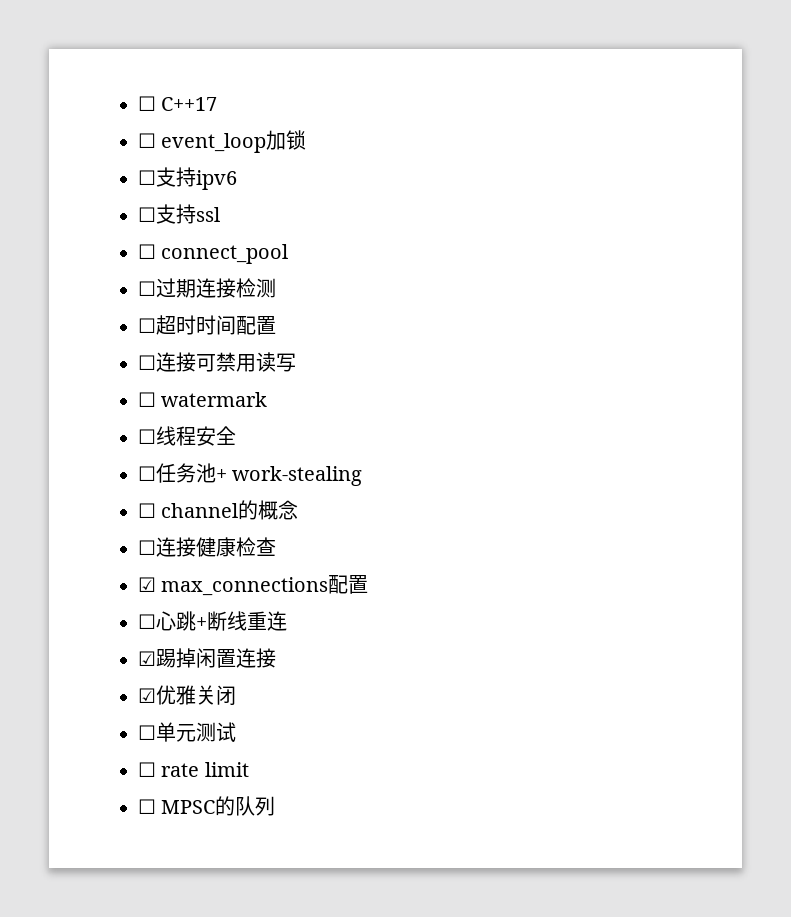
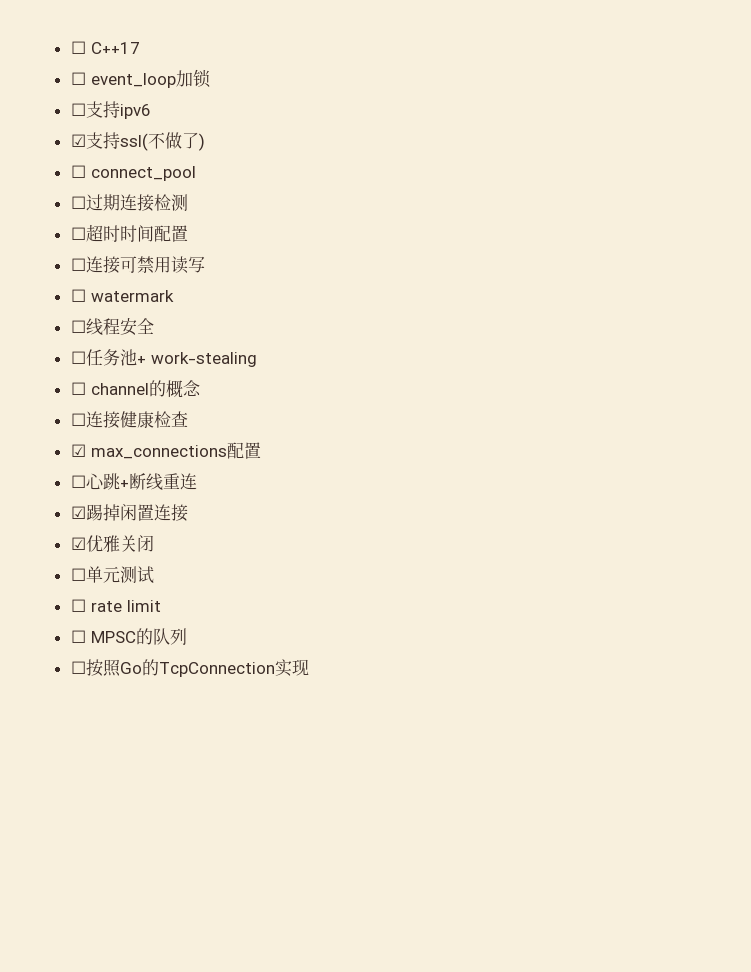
- ☐支持ssl
+ ☑支持ssl(不做了)
+ ☐按照Go的TcpConnection实现

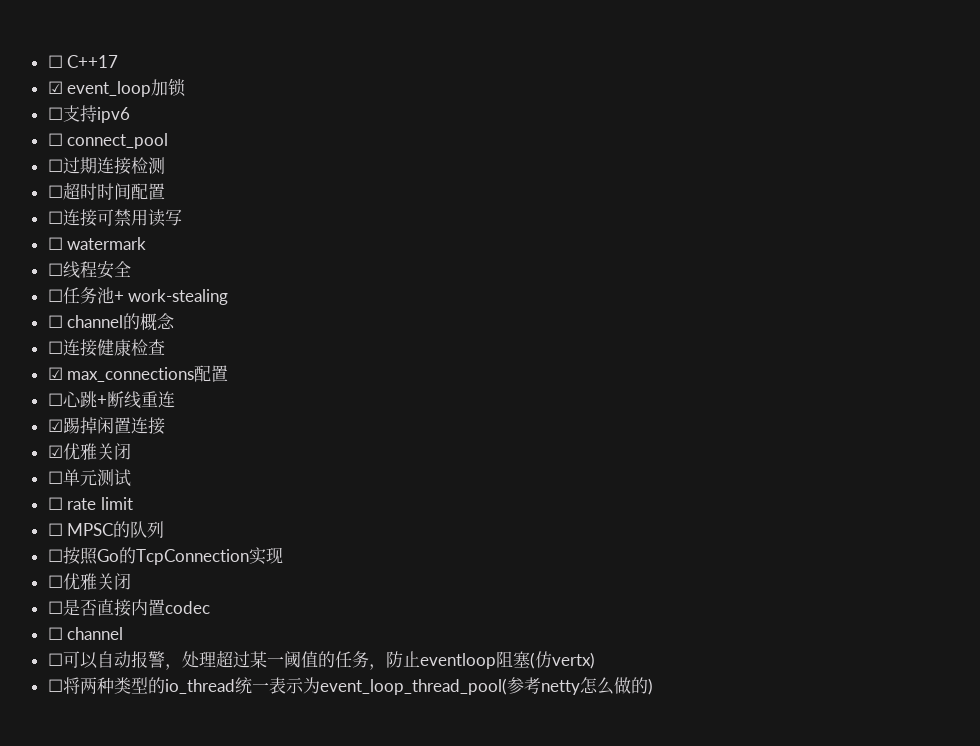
- ☐ event_loop加锁
+ ☑ event_loop加锁
- ☑支持ssl(不做了)
+ ☐优雅关闭
+ ☐是否直接内置codec
+ ☐ channel
+ ☐可以自动报警，处理超过某一阈值的任务，防止eventloop阻塞(仿vertx)
+ ☐将两种类型的io_thread统一表示为event_loop_thread_pool(参考netty怎么做的)

